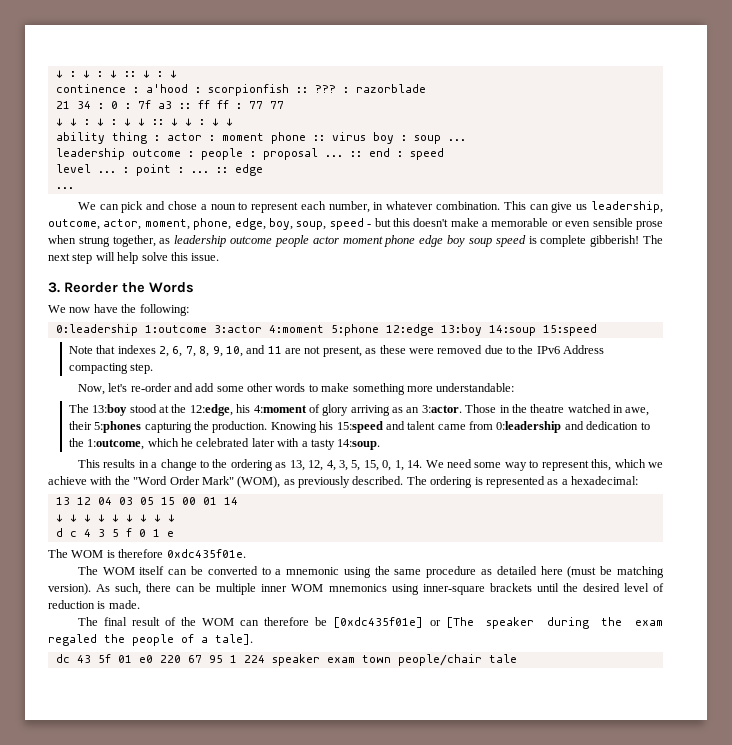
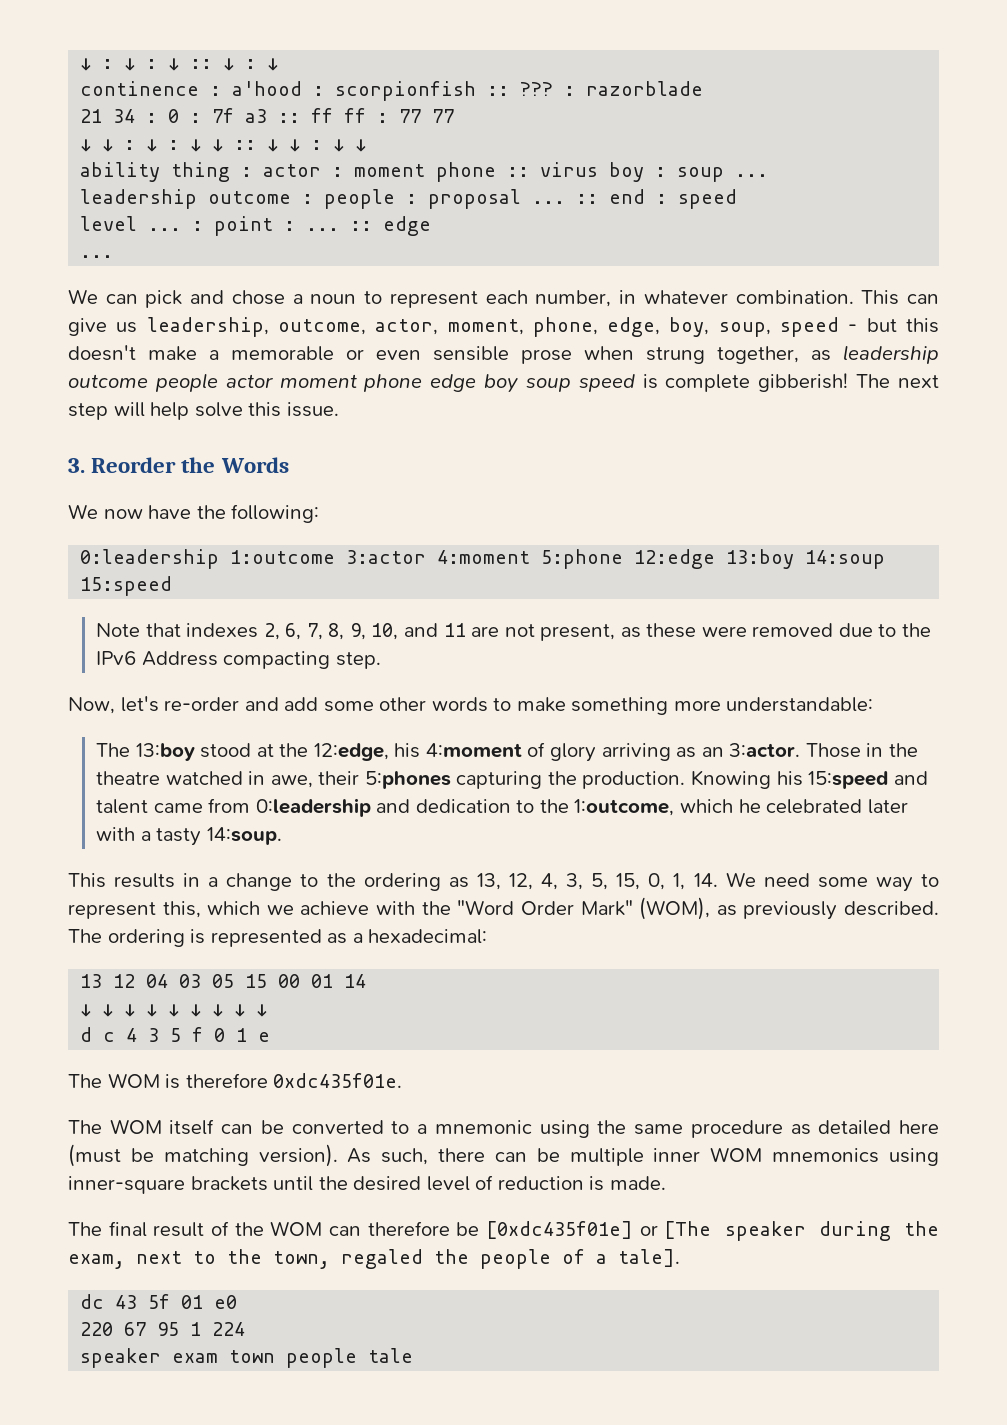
- The final result of the WOM can therefore be [0xdc435f01e] or [The speaker during the exam regaled the people of a tale].
+ The final result of the WOM can therefore be [0xdc435f01e] or [The speaker during the exam, next to the town, regaled the people of a tale].
- dc 43 5f 01 e0 220 67 95 1 224 speaker exam town people/chair tale
+ dc 43 5f 01 e0
+ 220 67 95 1 224
+ speaker exam town people tale

